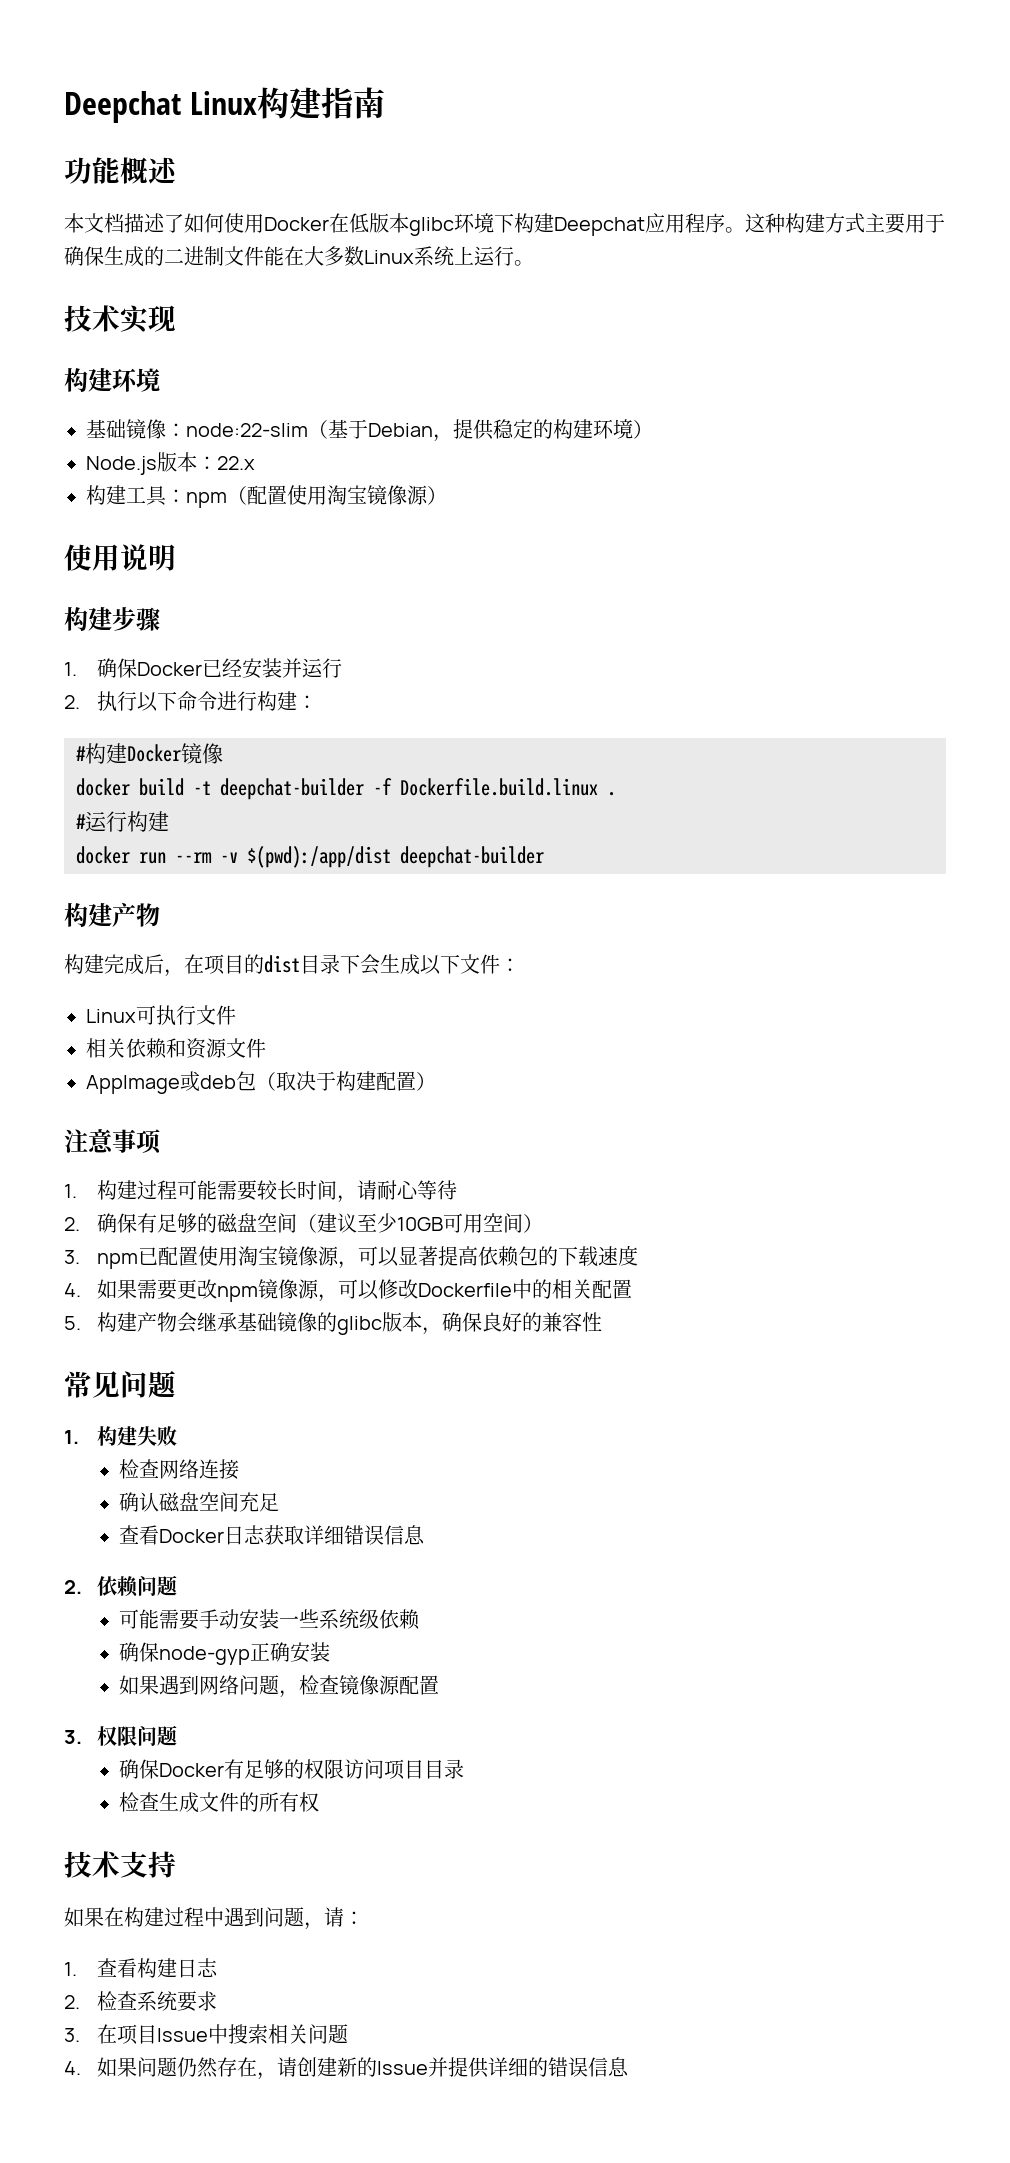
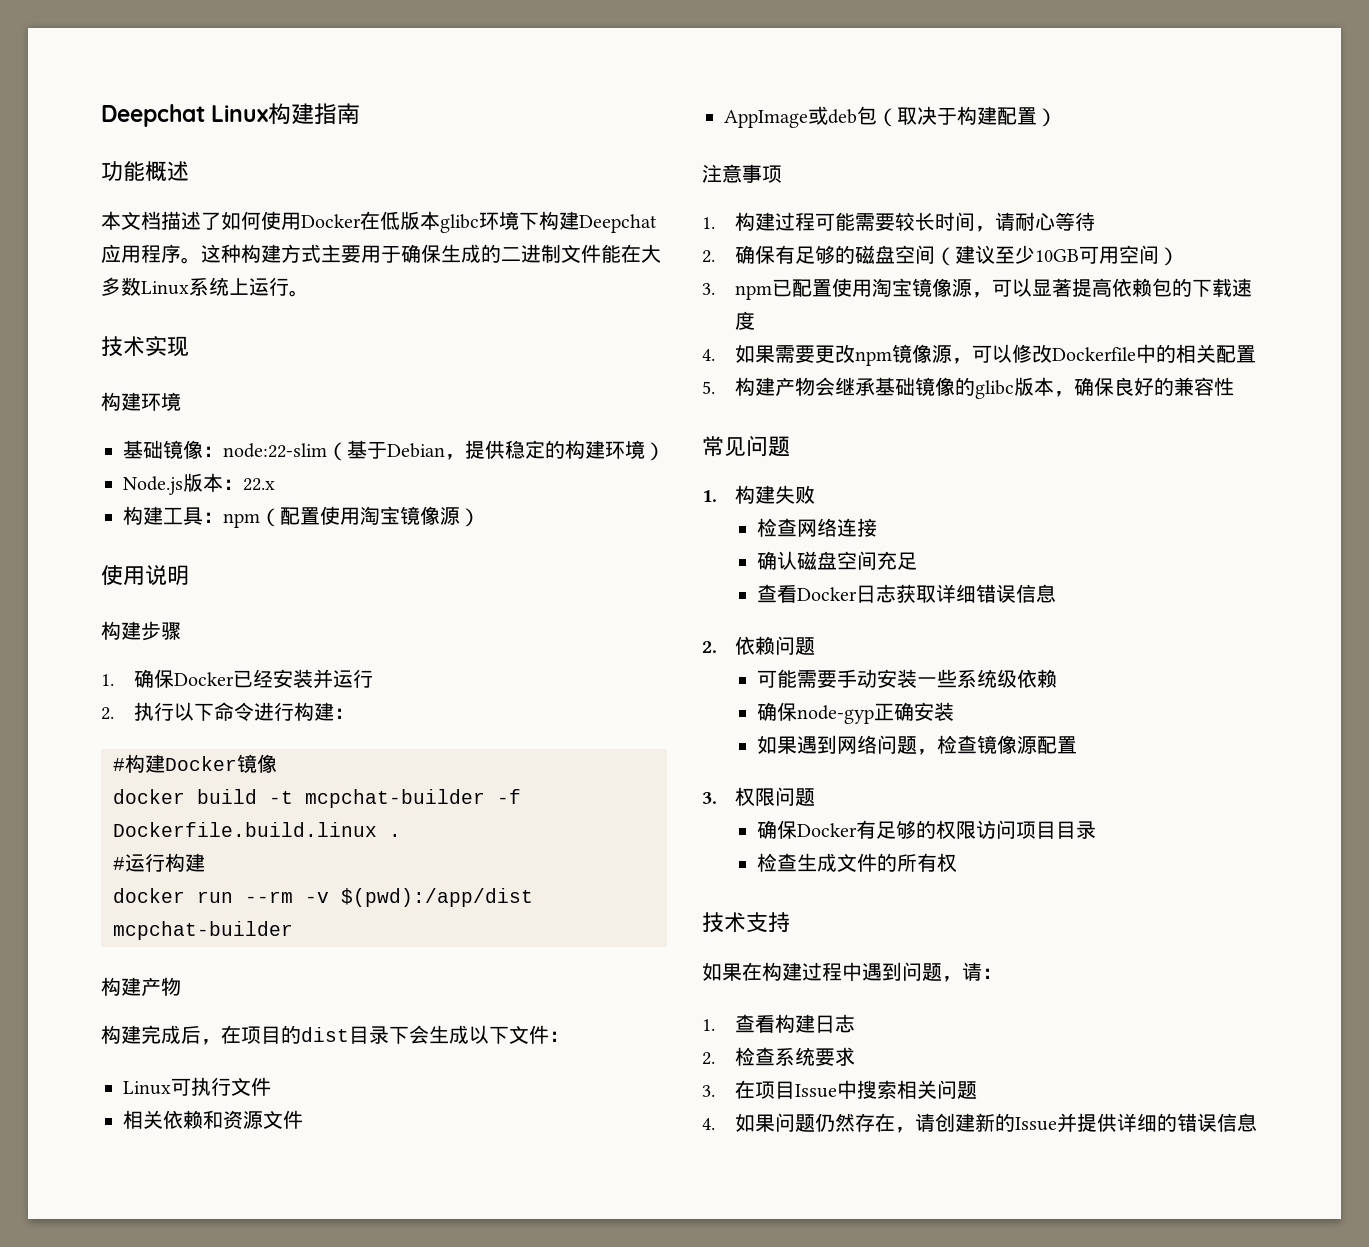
- docker build -t deepchat-builder -f Dockerfile.build.linux .
+ docker build -t mcpchat-builder -f Dockerfile.build.linux .
- docker run --rm -v $(pwd):/app/dist deepchat-builder
+ docker run --rm -v $(pwd):/app/dist mcpchat-builder

